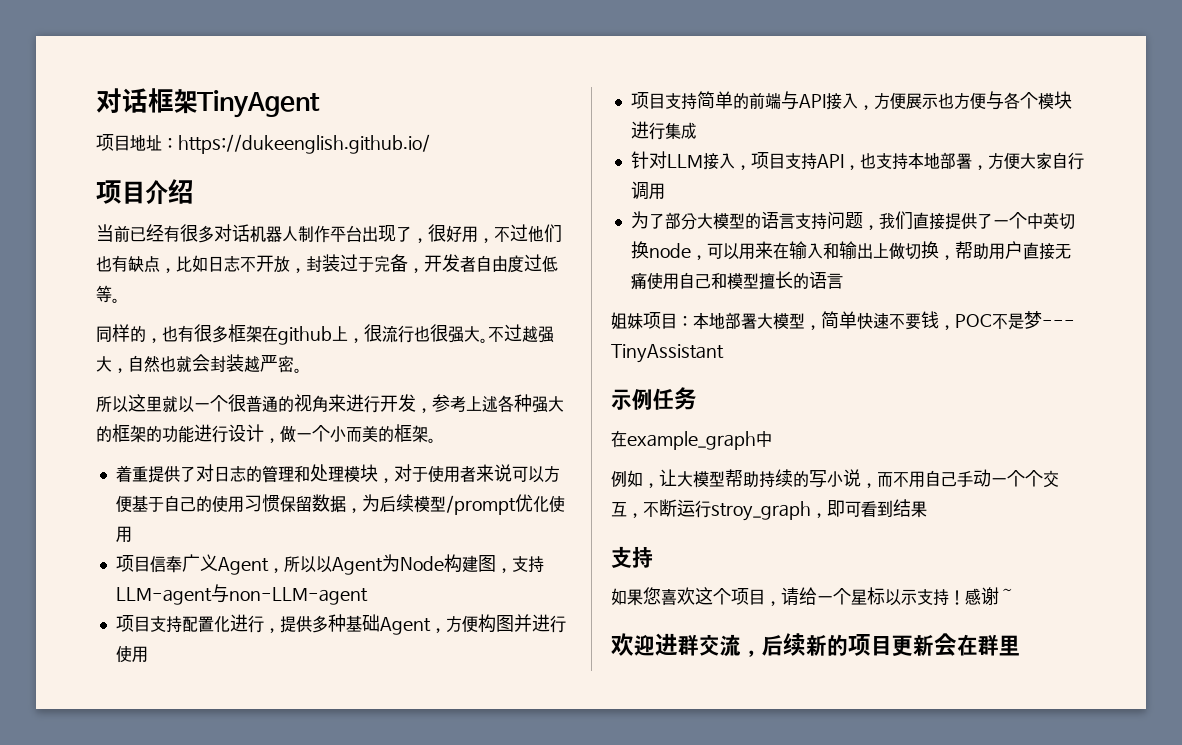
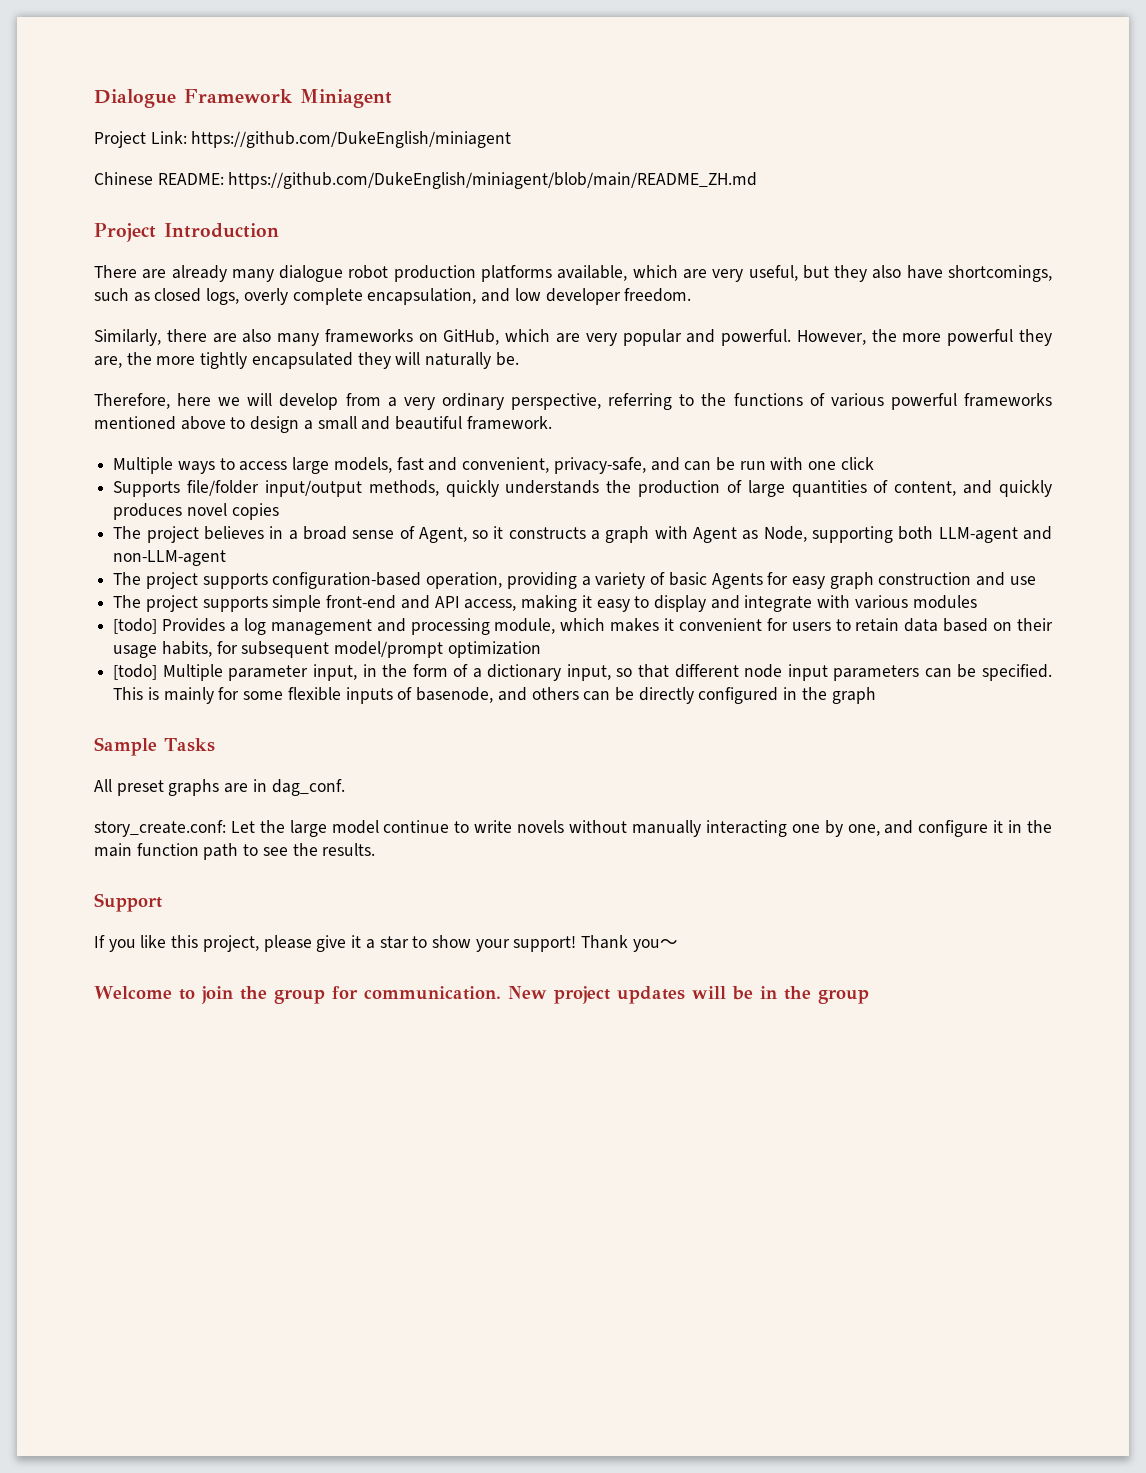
- 对话框架TinyAgent
- 项目地址：https://dukeenglish.github.io/
- 项目介绍
- 当前已经有很多对话机器人制作平台出现了，很好用，不过他们也有缺点，比如日志不开放，封装过于完备，开发者自由度过低等。
- 同样的，也有很多框架在github上，很流行也很强大。不过越强大，自然也就会封装越严密。
- 所以这里就以一个很普通的视角来进行开发，参考上述各种强大的框架的功能进行设计，做一个小而美的框架。
- 着重提供了对日志的管理和处理模块，对于使用者来说可以方便基于自己的使用习惯保留数据，为后续模型/prompt优化使用
- 项目信奉广义Agent，所以以Agent为Node构建图，支持LLM-agent与non-LLM-agent
- 项目支持配置化进行，提供多种基础Agent，方便构图并进行使用
- 项目支持简单的前端与API接入，方便展示也方便与各个模块进行集成
- 针对LLM接入，项目支持API，也支持本地部署，方便大家自行调用
- 为了部分大模型的语言支持问题，我们直接提供了一个中英切换node，可以用来在输入和输出上做切换，帮助用户直接无痛使用自己和模型擅长的语言
- 姐妹项目：本地部署大模型，简单快速不要钱，POC不是梦--- TinyAssistant
- 示例任务
- 在example_graph中
- 例如，让大模型帮助持续的写小说，而不用自己手动一个个交互，不断运行stroy_graph，即可看到结果
- 支持
- 如果您喜欢这个项目，请给一个星标以示支持！感谢～
- 欢迎进群交流，后续新的项目更新会在群里
+ Dialogue Framework Miniagent
+ Project Link: https://github.com/DukeEnglish/miniagent
+ Chinese README: https://github.com/DukeEnglish/miniagent/blob/main/README_ZH.md
+ Project Introduction
+ There are already many dialogue robot production platforms available, which are very useful, but they also have shortcomings, such as closed logs, overly complete encapsulation, and low developer freedom.
+ Similarly, there are also many frameworks on GitHub, which are very popular and powerful. However, the more powerful they are, the more tightly encapsulated they will naturally be.
+ Therefore, here we will develop from a very ordinary perspective, referring to the functions of various powerful frameworks mentioned above to design a small and beautiful framework.
+ Multiple ways to access large models, fast and convenient, privacy-safe, and can be run with one click
+ Supports file/folder input/output methods, quickly understands the production of large quantities of content, and quickly produces novel copies
+ The project believes in a broad sense of Agent, so it constructs a graph with Agent as Node, supporting both LLM-agent and non-LLM-agent
+ The project supports configuration-based operation, providing a variety of basic Agents for easy graph construction and use
+ The project supports simple front-end and API access, making it easy to display and integrate with various modules
+ [todo] Provides a log management and processing module, which makes it convenient for users to retain data based on their usage habits, for subsequent model/prompt optimization
+ [todo] Multiple parameter input, in the form of a dictionary input, so that different node input parameters can be specified. This is mainly for some flexible inputs of basenode, and others can be directly configured in the graph
+ Sample Tasks
+ All preset graphs are in dag_conf.
+ story_create.conf: Let the large model continue to write novels without manually interacting one by one, and configure it in the main function path to see the results.
+ Support
+ If you like this project, please give it a star to show your support! Thank you～
+ Welcome to join the group for communication. New project updates will be in the group

